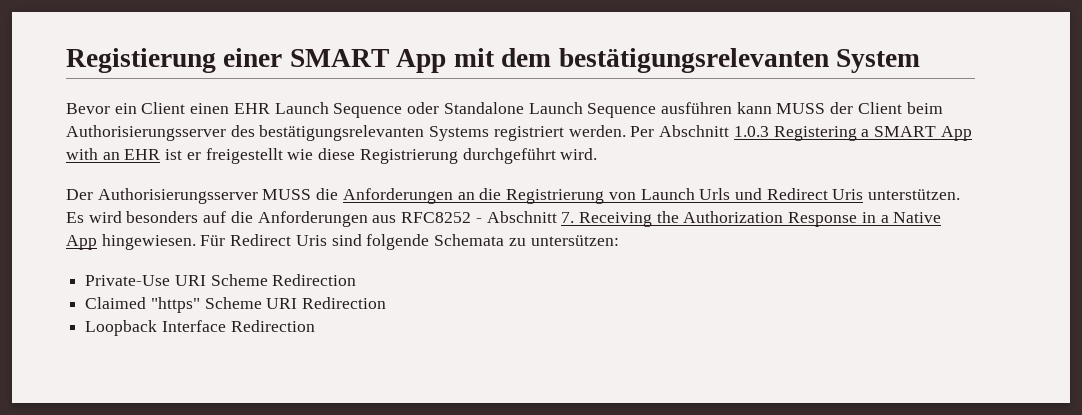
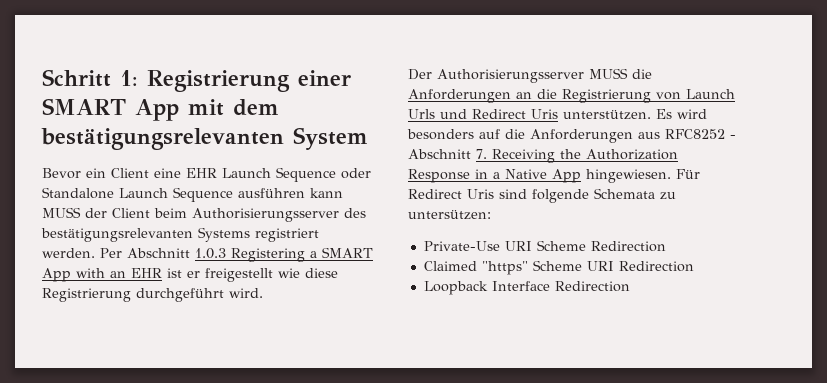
- Registierung einer SMART App mit dem bestätigungsrelevanten System
+ Schritt 1: Registrierung einer SMART App mit dem bestätigungsrelevanten System
- Bevor ein Client einen EHR Launch Sequence oder Standalone Launch Sequence ausführen kann MUSS der Client beim Authorisierungsserver des bestätigungsrelevanten Systems registriert werden.
+ Bevor ein Client eine EHR Launch Sequence oder Standalone Launch Sequence ausführen kann MUSS der Client beim Authorisierungsserver des bestätigungsrelevanten Systems registriert werden.

